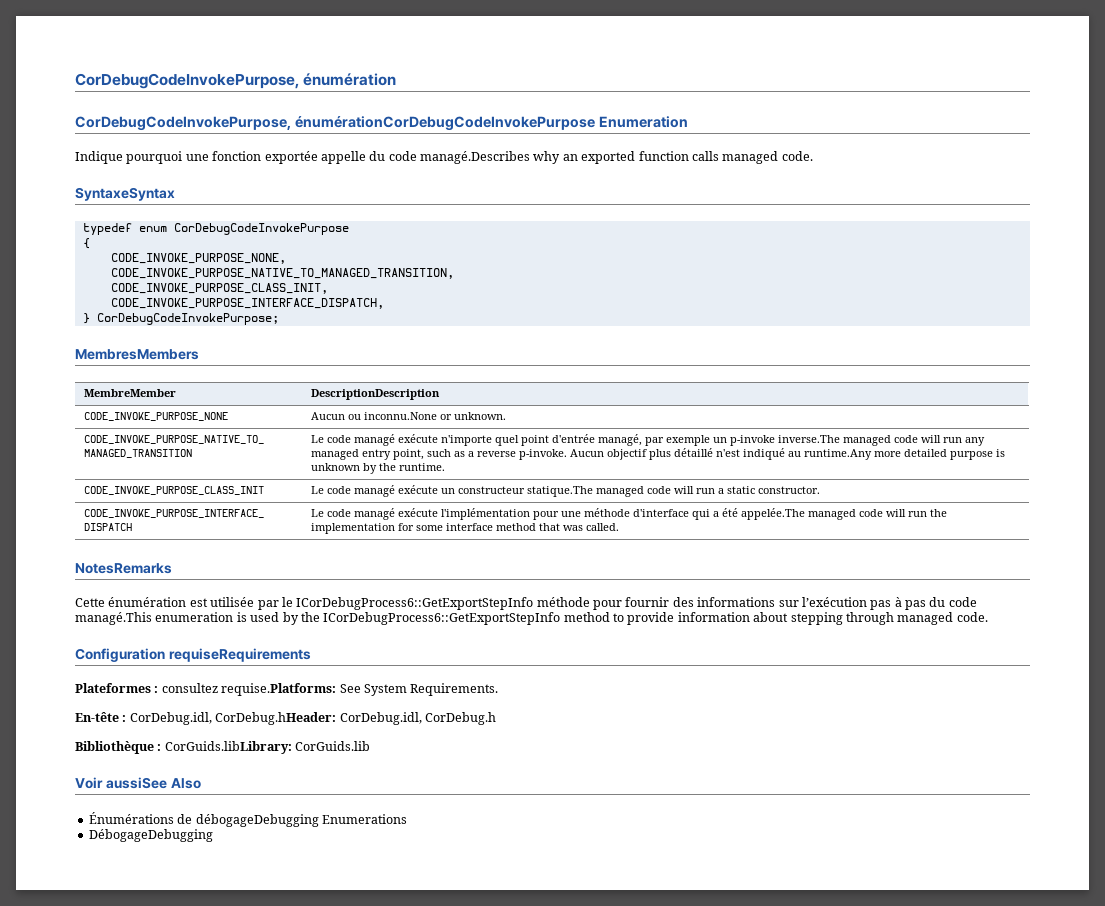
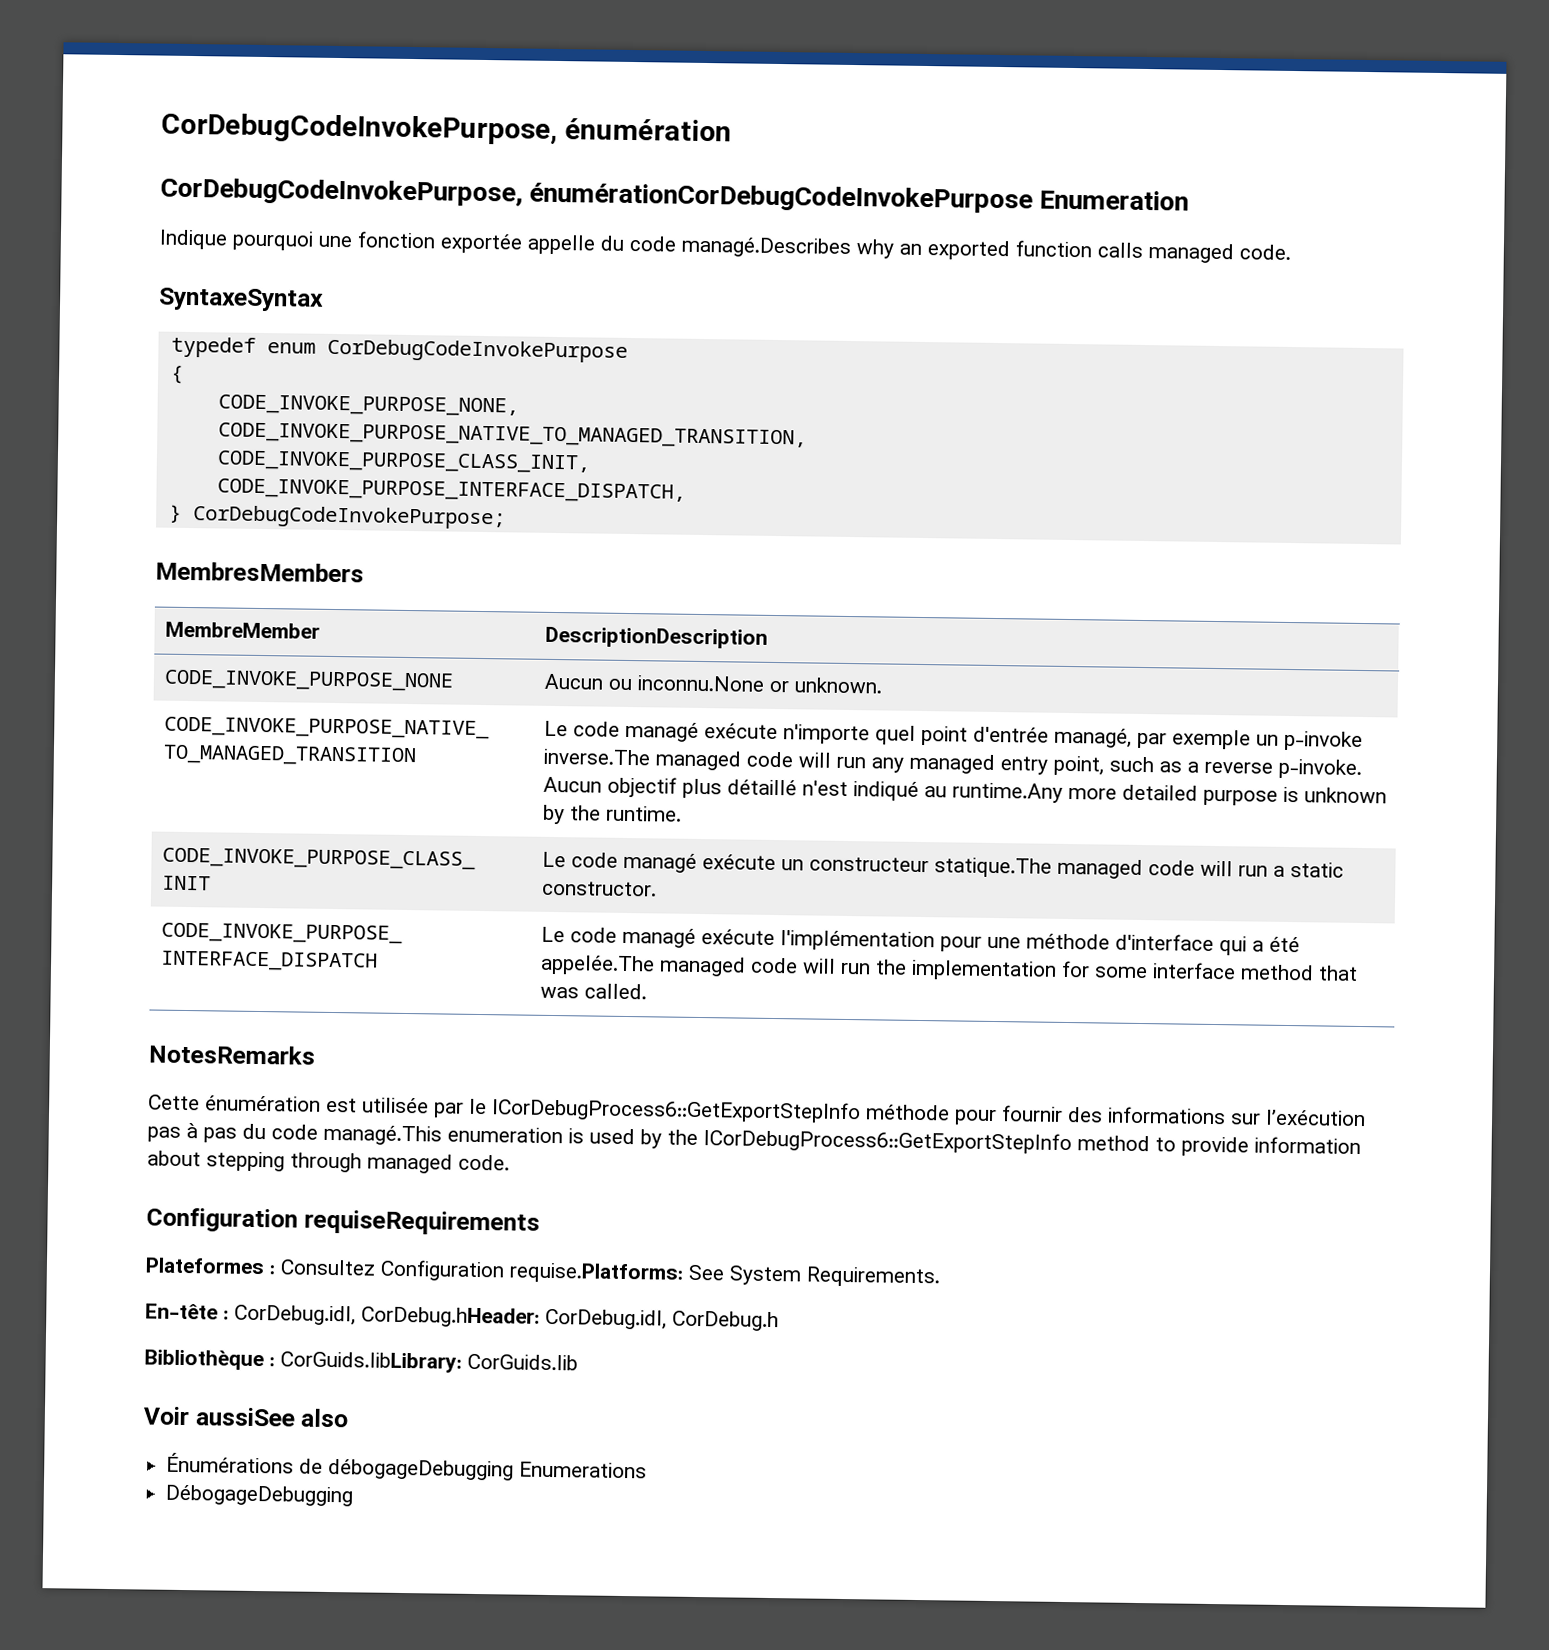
- Plateformes : consultez requise.Platforms: See System Requirements.
+ Plateformes : Consultez Configuration requise.Platforms: See System Requirements.
- Voir aussiSee Also
+ Voir aussiSee also

